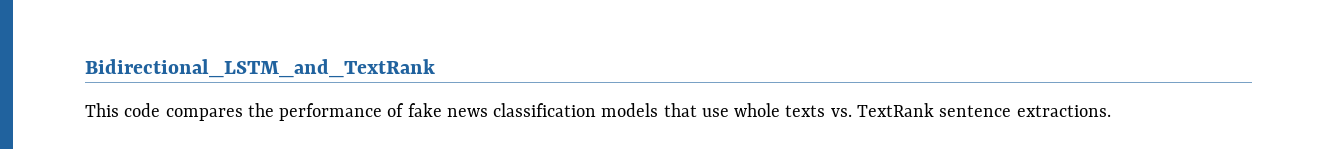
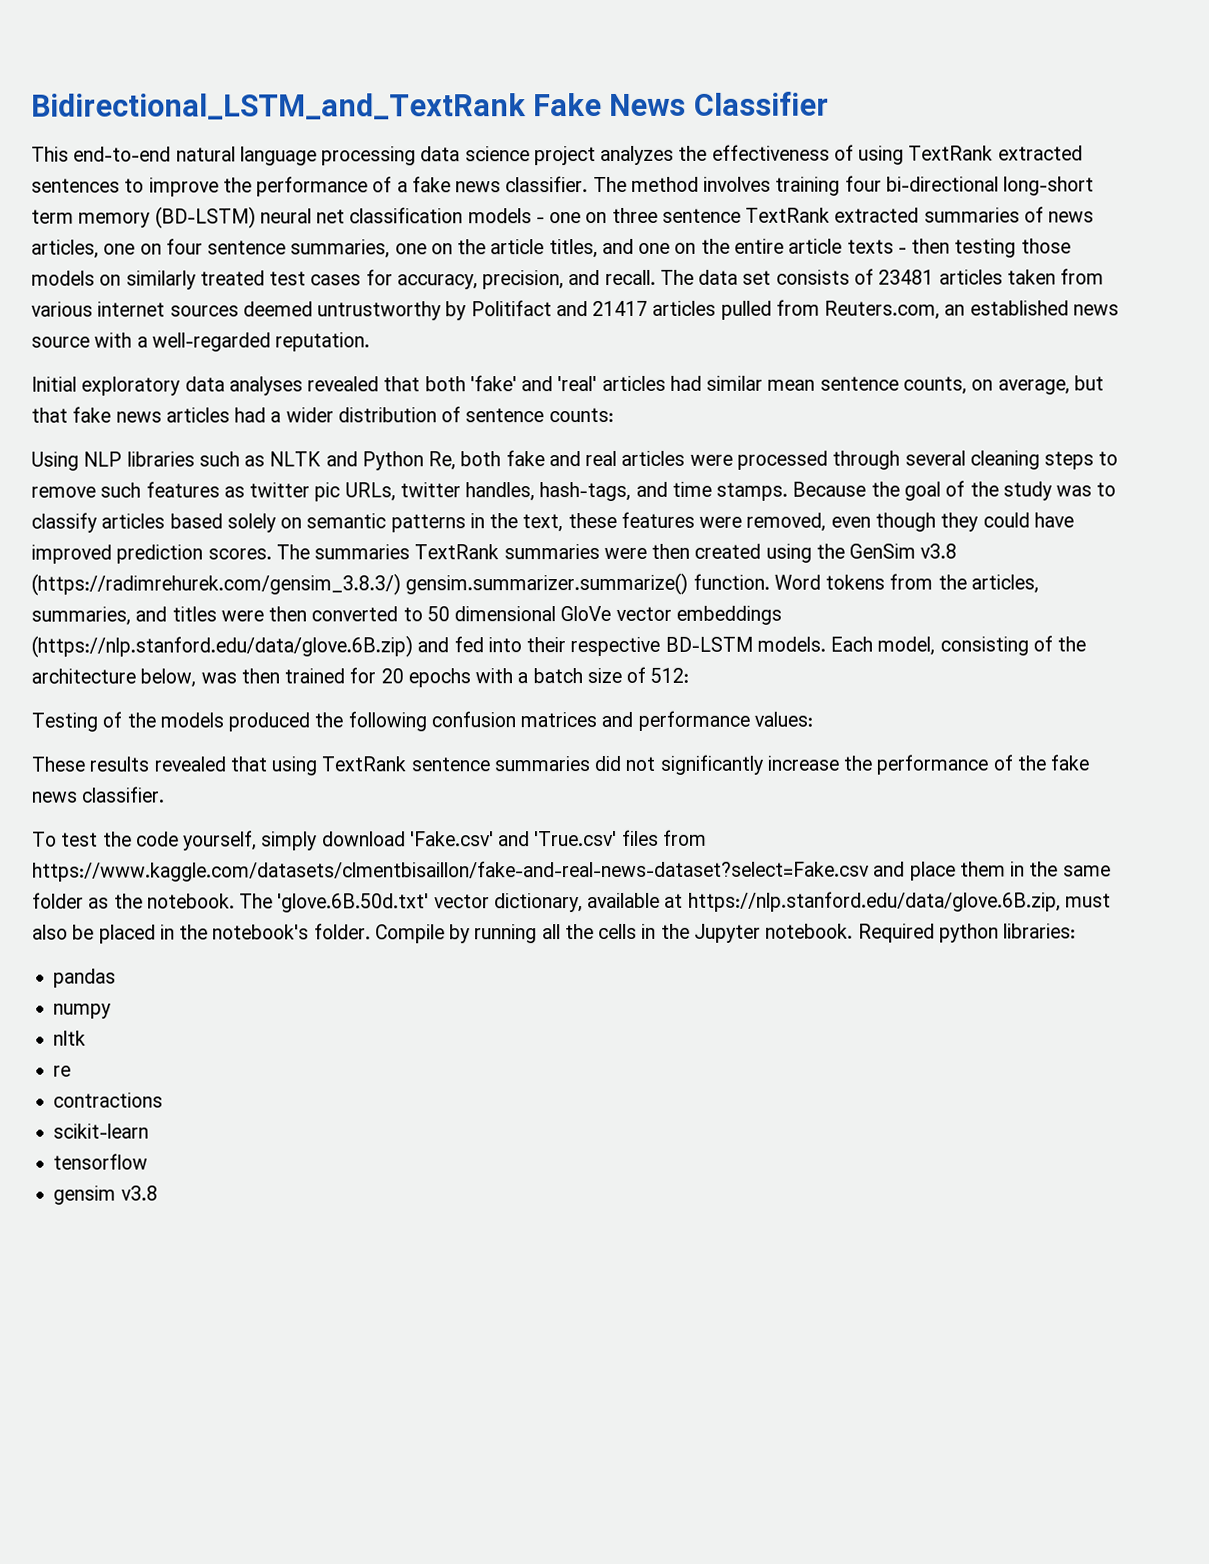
- Bidirectional_LSTM_and_TextRank
- This code compares the performance of fake news classification models that use whole texts vs. TextRank sentence extractions.
+ Bidirectional_LSTM_and_TextRank Fake News Classifier
+ This end-to-end natural language processing data science project analyzes the effectiveness of using TextRank extracted sentences to improve the performance of a fake news classifier. The method involves training four bi-directional long-short term memory (BD-LSTM) neural net classification models - one on three sentence TextRank extracted summaries of news articles, one on four sentence summaries, one on the article titles, and one on the entire article texts - then testing those models on similarly treated test cases for accuracy, precision, and recall. The data set consists of 23481 articles taken from various internet sources deemed untrustworthy by Politifact and 21417 articles pulled from Reuters.com, an established news source with a well-regarded reputation.
+ Initial exploratory data analyses revealed that both 'fake' and 'real' articles had similar mean sentence counts, on average, but that fake news articles had a wider distribution of sentence counts:
+ Using NLP libraries such as NLTK and Python Re, both fake and real articles were processed through several cleaning steps to remove such features as twitter pic URLs, twitter handles, hash-tags, and time stamps. Because the goal of the study was to classify articles based solely on semantic patterns in the text, these features were removed, even though they could have improved prediction scores. The summaries TextRank summaries were then created using the GenSim v3.8 (https://radimrehurek.com/gensim_3.8.3/) gensim.summarizer.summarize() function. Word tokens from the articles, summaries, and titles were then converted to 50 dimensional GloVe vector embeddings (https://nlp.stanford.edu/data/glove.6B.zip) and fed into their respective BD-LSTM models. Each model, consisting of the architecture below, was then trained for 20 epochs with a batch size of 512:
+ Testing of the models produced the following confusion matrices and performance values:
+ These results revealed that using TextRank sentence summaries did not significantly increase the performance of the fake news classifier.
+ To test the code yourself, simply download 'Fake.csv' and 'True.csv' files from https://www.kaggle.com/datasets/clmentbisaillon/fake-and-real-news-dataset?select=Fake.csv and place them in the same folder as the notebook. The 'glove.6B.50d.txt' vector dictionary, available at https://nlp.stanford.edu/data/glove.6B.zip, must also be placed in the notebook's folder. Compile by running all the cells in the Jupyter notebook. Required python libraries:
+ pandas
+ numpy
+ nltk
+ re
+ contractions
+ scikit-learn
+ tensorflow
+ gensim v3.8

